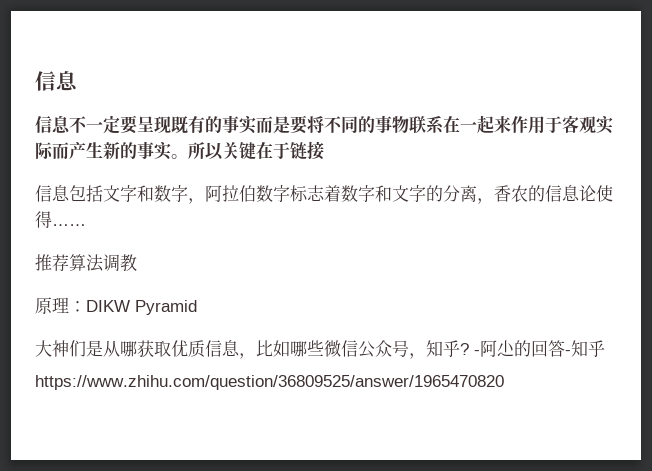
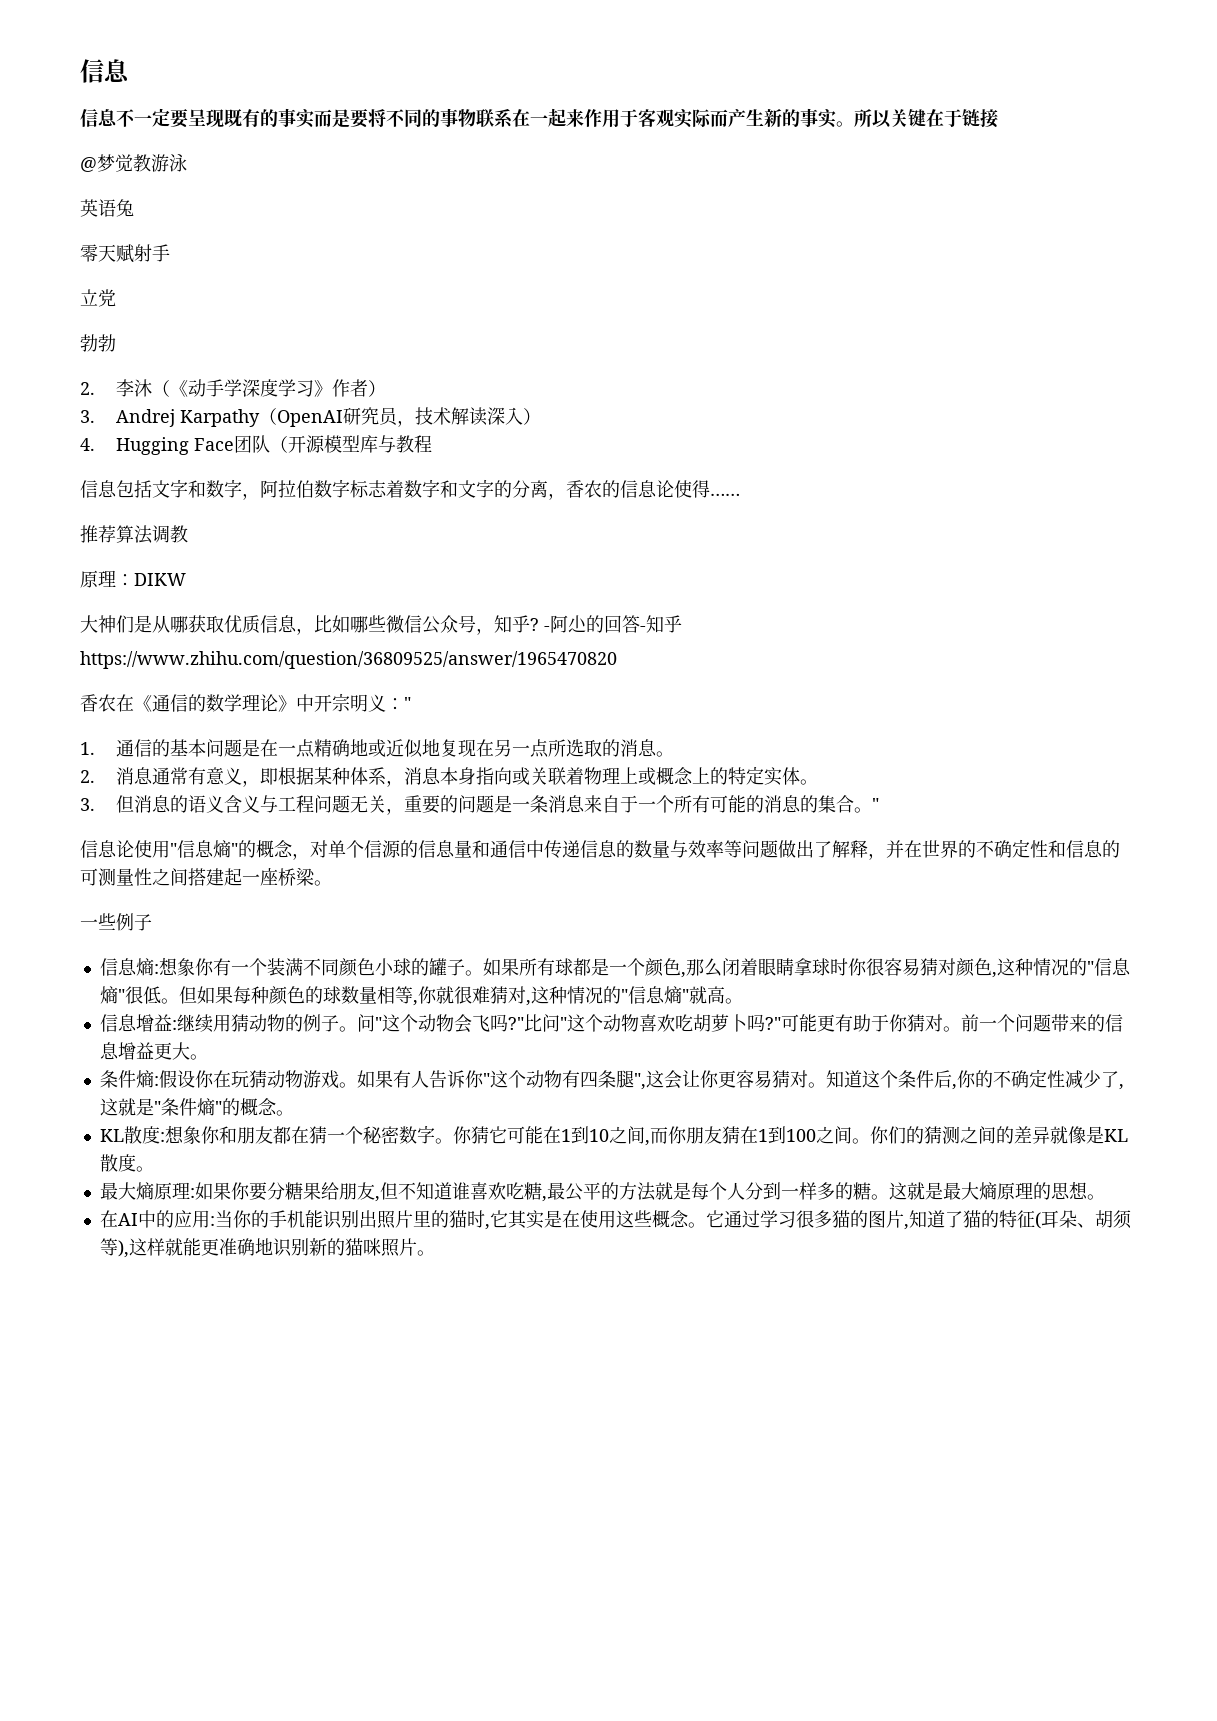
+ @梦觉教游泳
+ 英语兔
+ 零天赋射手
+ 立党
+ 勃勃
+ 2.李沐（《动手学深度学习》作者）
+ 3. Andrej Karpathy（OpenAI研究员，技术解读深入）
+ 4. Hugging Face团队（开源模型库与教程
- 原理：DIKW Pyramid
+ 原理：DIKW
+ 香农在《通信的数学理论》中开宗明义："
+ 1.通信的基本问题是在一点精确地或近似地复现在另一点所选取的消息。
+ 2.消息通常有意义，即根据某种体系，消息本身指向或关联着物理上或概念上的特定实体。
+ 3.但消息的语义含义与工程问题无关，重要的问题是一条消息来自于一个所有可能的消息的集合。"
+ 信息论使用"信息熵"的概念，对单个信源的信息量和通信中传递信息的数量与效率等问题做出了解释，并在世界的不确定性和信息的可测量性之间搭建起一座桥梁。
+ 一些例子
+ 信息熵:想象你有一个装满不同颜色小球的罐子。如果所有球都是一个颜色,那么闭着眼睛拿球时你很容易猜对颜色,这种情况的"信息熵"很低。但如果每种颜色的球数量相等,你就很难猜对,这种情况的"信息熵"就高。
+ 信息增益:继续用猜动物的例子。问"这个动物会飞吗?"比问"这个动物喜欢吃胡萝卜吗?"可能更有助于你猜对。前一个问题带来的信息增益更大。
+ 条件熵:假设你在玩猜动物游戏。如果有人告诉你"这个动物有四条腿",这会让你更容易猜对。知道这个条件后,你的不确定性减少了,这就是"条件熵"的概念。
+ KL散度:想象你和朋友都在猜一个秘密数字。你猜它可能在1到10之间,而你朋友猜在1到100之间。你们的猜测之间的差异就像是KL散度。
+ 最大熵原理:如果你要分糖果给朋友,但不知道谁喜欢吃糖,最公平的方法就是每个人分到一样多的糖。这就是最大熵原理的思想。
+ 在AI中的应用:当你的手机能识别出照片里的猫时,它其实是在使用这些概念。它通过学习很多猫的图片,知道了猫的特征(耳朵、胡须等),这样就能更准确地识别新的猫咪照片。

